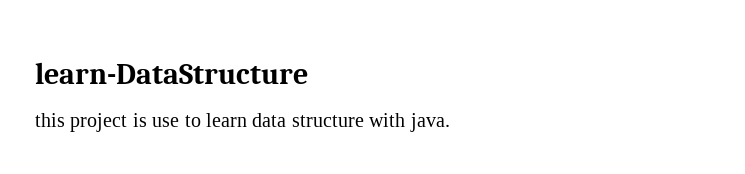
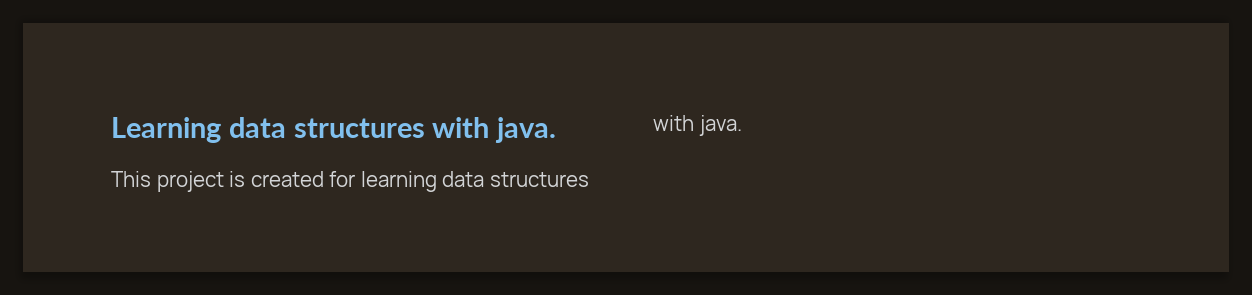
- learn-DataStructure
- this project is use to learn data structure with java.
+ Learning data structures with java.
+ This project is created for learning data structures with java.

